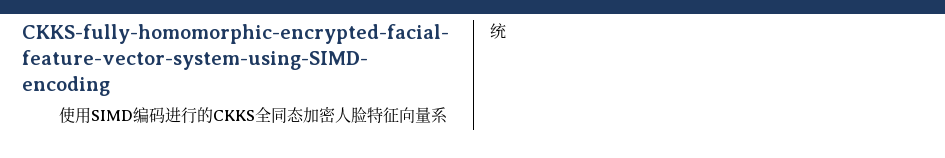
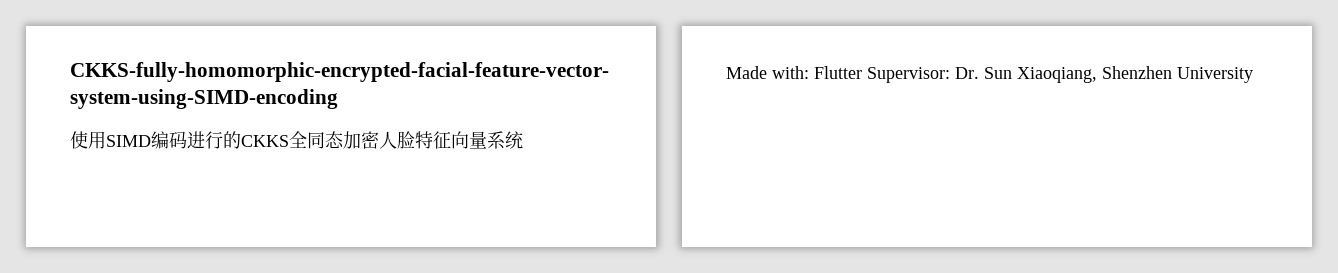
+ Made with: Flutter Supervisor: Dr. Sun Xiaoqiang, Shenzhen University

